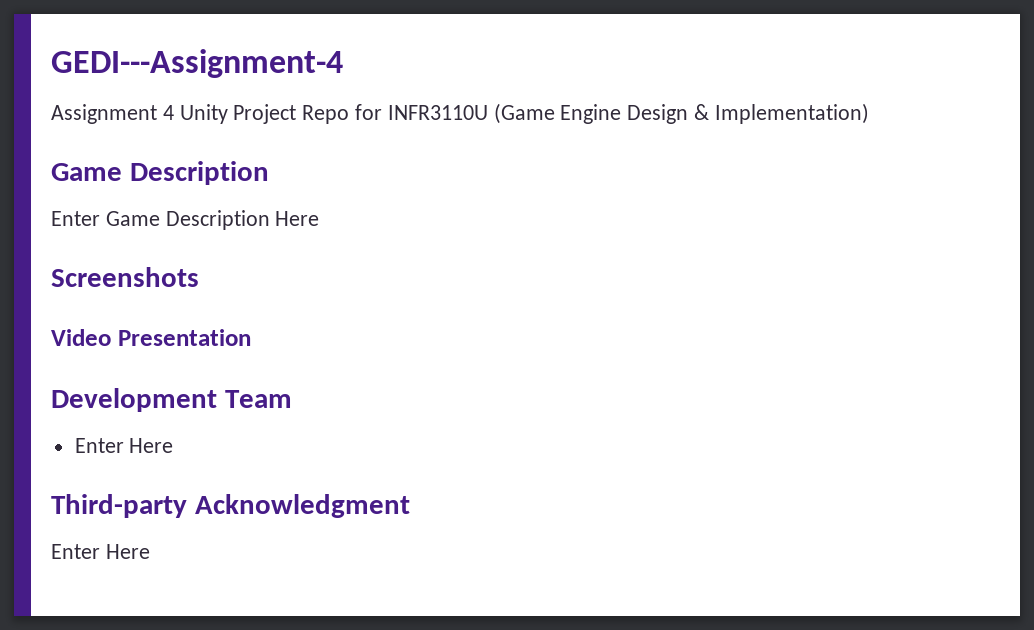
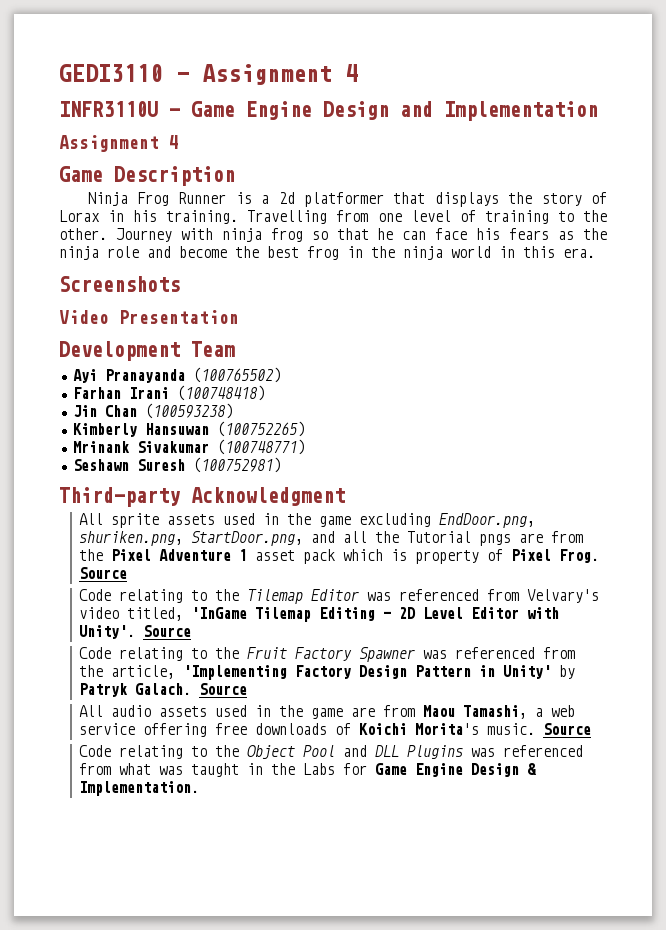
- GEDI---Assignment-4
- Assignment 4 Unity Project Repo for INFR3110U (Game Engine Design & Implementation)
+ GEDI3110 - Assignment 4
+ INFR3110U - Game Engine Design and Implementation
+ Assignment 4
  Game Description
- Enter Game Description Here
+ Ninja Frog Runner is a 2d platformer that displays the story of Lorax in his training. Travelling from one level of training to the other. Journey with ninja frog so that he can face his fears as the ninja role and become the best frog in the ninja world in this era.
  Development Team
- Enter Here
+ Ayi Pranayanda (100765502)
+ Farhan Irani (100748418)
+ Jin Chan (100593238)
+ Kimberly Hansuwan (100752265)
+ Mrinank Sivakumar (100748771)
+ Seshawn Suresh (100752981)
  Third-party Acknowledgment
- Enter Here
+ All sprite assets used in the game excluding EndDoor.png, shuriken.png, StartDoor.png, and all the Tutorial pngs are from the Pixel Adventure 1 asset pack which is property of Pixel Frog. Source
+ Code relating to the Tilemap Editor was referenced from Velvary's video titled, 'InGame Tilemap Editing - 2D Level Editor with Unity'. Source
+ Code relating to the Fruit Factory Spawner was referenced from the article, 'Implementing Factory Design Pattern in Unity' by Patryk Galach. Source
+ All audio assets used in the game are from Maou Tamashi, a web service offering free downloads of Koichi Morita's music. Source
+ Code relating to the Object Pool and DLL Plugins was referenced from what was taught in the Labs for Game Engine Design & Implementation.

